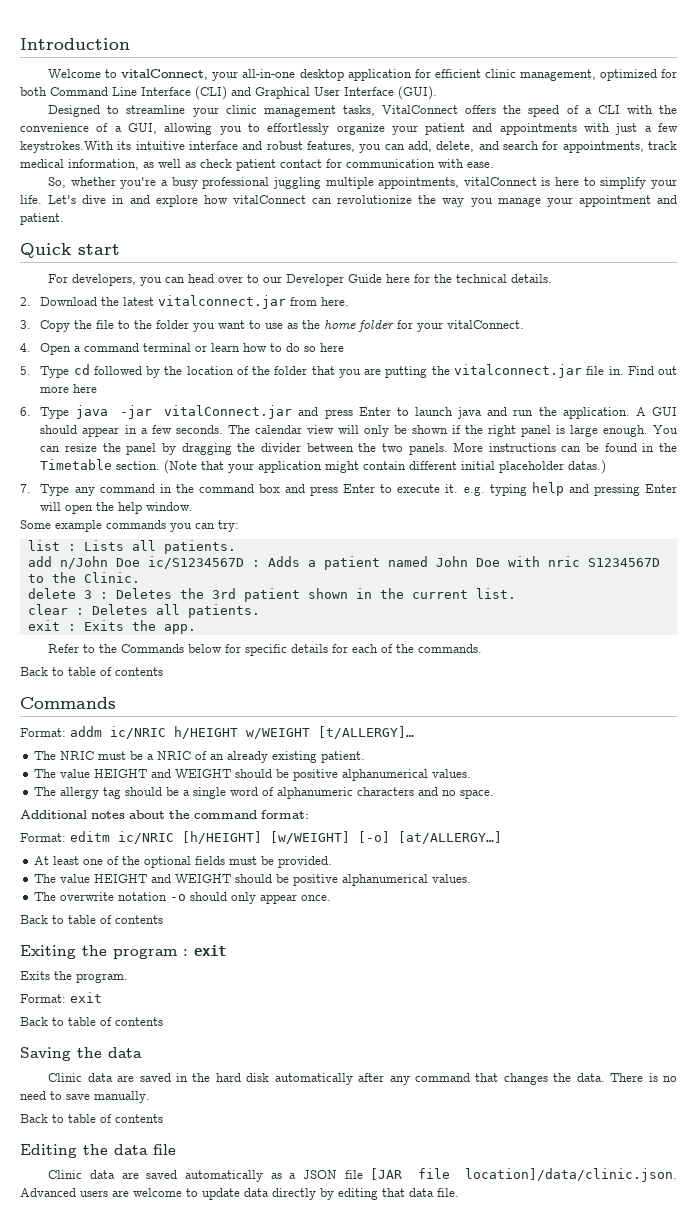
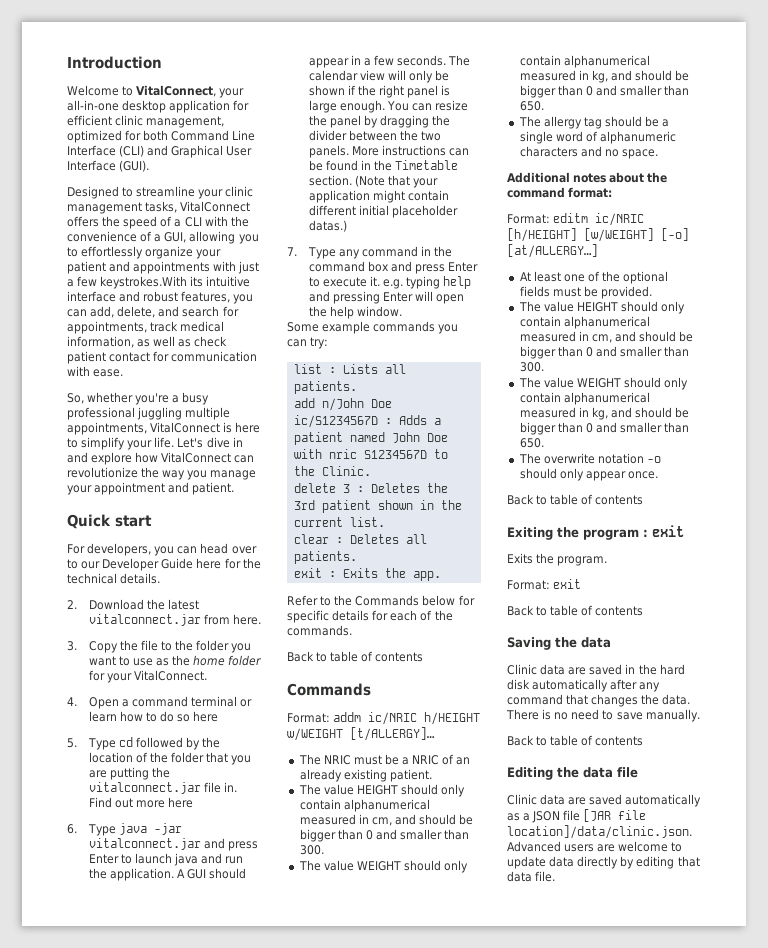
- Welcome to vitalConnect, your all-in-one desktop application for efficient clinic management, optimized for both Command Line Interface (CLI) and Graphical User Interface (GUI).
+ Welcome to VitalConnect, your all-in-one desktop application for efficient clinic management, optimized for both Command Line Interface (CLI) and Graphical User Interface (GUI).
- So, whether you're a busy professional juggling multiple appointments, vitalConnect is here to simplify your life.
+ So, whether you're a busy professional juggling multiple appointments, VitalConnect is here to simplify your life.
- Let's dive in and explore how vitalConnect can revolutionize the way you manage your appointment and patient.
+ Let's dive in and explore how VitalConnect can revolutionize the way you manage your appointment and patient.
- 3. Copy the file to the folder you want to use as the home folder for your vitalConnect.
+ 3. Copy the file to the folder you want to use as the home folder for your VitalConnect.
- 6. Type java -jar vitalConnect.jar and press Enter to launch java and run the application.
+ 6. Type java -jar vitalconnect.jar and press Enter to launch java and run the application.
  The NRIC must be a NRIC of an already existing patient.
- The value HEIGHT and WEIGHT should be positive alphanumerical values.
+ The value HEIGHT should only contain alphanumerical measured in cm, and should be bigger than 0 and smaller than 300.
+ The value WEIGHT should only contain alphanumerical measured in kg, and should be bigger than 0 and smaller than 650.
  At least one of the optional fields must be provided.
- The value HEIGHT and WEIGHT should be positive alphanumerical values.
+ The value HEIGHT should only contain alphanumerical measured in cm, and should be bigger than 0 and smaller than 300.
+ The value WEIGHT should only contain alphanumerical measured in kg, and should be bigger than 0 and smaller than 650.

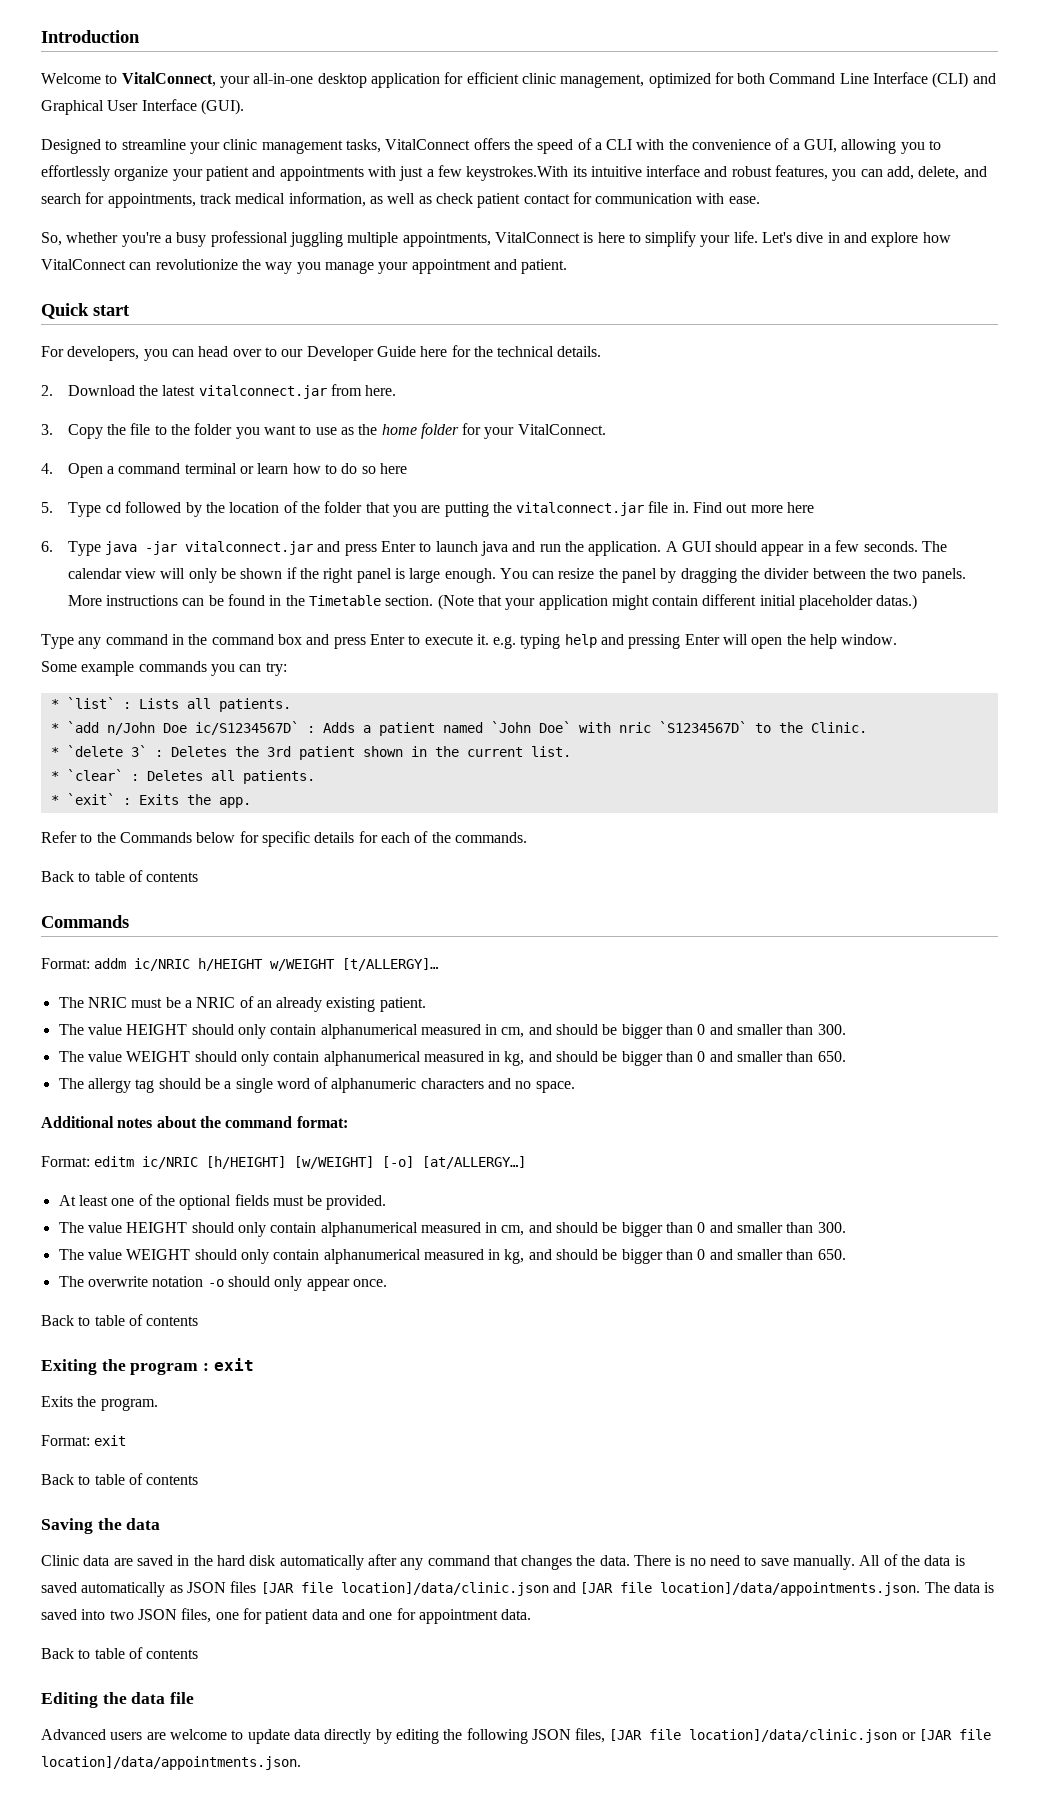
- 7. Type any command in the command box and press Enter to execute it. e.g. typing help and pressing Enter will open the help window.
+ Type any command in the command box and press Enter to execute it. e.g. typing help and pressing Enter will open the help window.
- list : Lists all patients.
+ * `list` : Lists all patients.
- add n/John Doe ic/S1234567D : Adds a patient named John Doe with nric S1234567D to the Clinic.
+ * `add n/John Doe ic/S1234567D` : Adds a patient named `John Doe` with nric `S1234567D` to the Clinic.
- delete 3 : Deletes the 3rd patient shown in the current list.
+ * `delete 3` : Deletes the 3rd patient shown in the current list.
- clear : Deletes all patients.
+ * `clear` : Deletes all patients.
- exit : Exits the app.
+ * `exit` : Exits the app.
+ All of the data is saved automatically as JSON files [JAR file location]/data/clinic.json and [JAR file location]/data/appointments.json. The data is saved into two JSON files, one for patient data and one for appointment data.
- Clinic data are saved automatically as a JSON file [JAR file location]/data/clinic.json. Advanced users are welcome to update data directly by editing that data file.
+ Advanced users are welcome to update data directly by editing the following JSON files, [JAR file location]/data/clinic.json or [JAR file location]/data/appointments.json.

